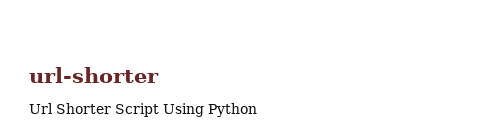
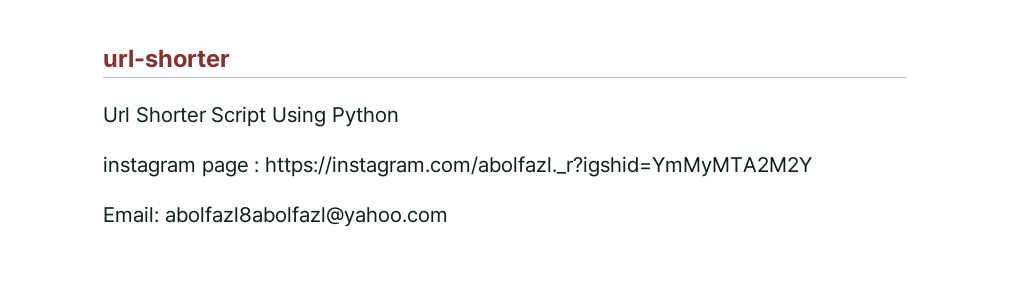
+ instagram page : https://instagram.com/abolfazl._r?igshid=YmMyMTA2M2Y
+ Email: abolfazl8abolfazl@yahoo.com

